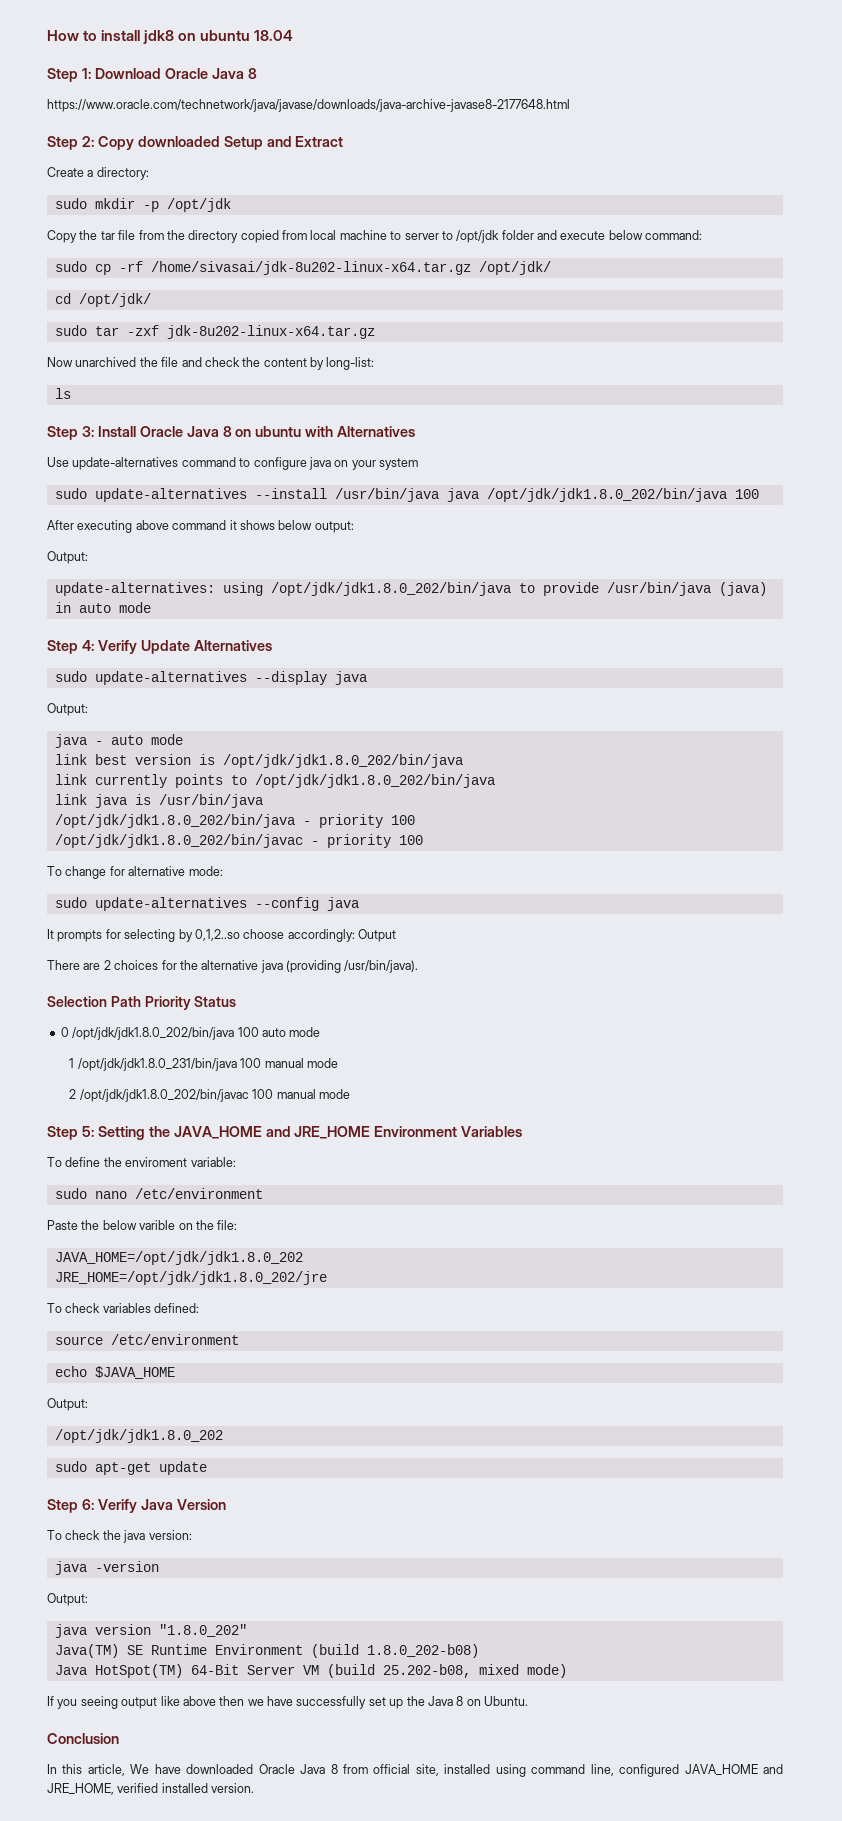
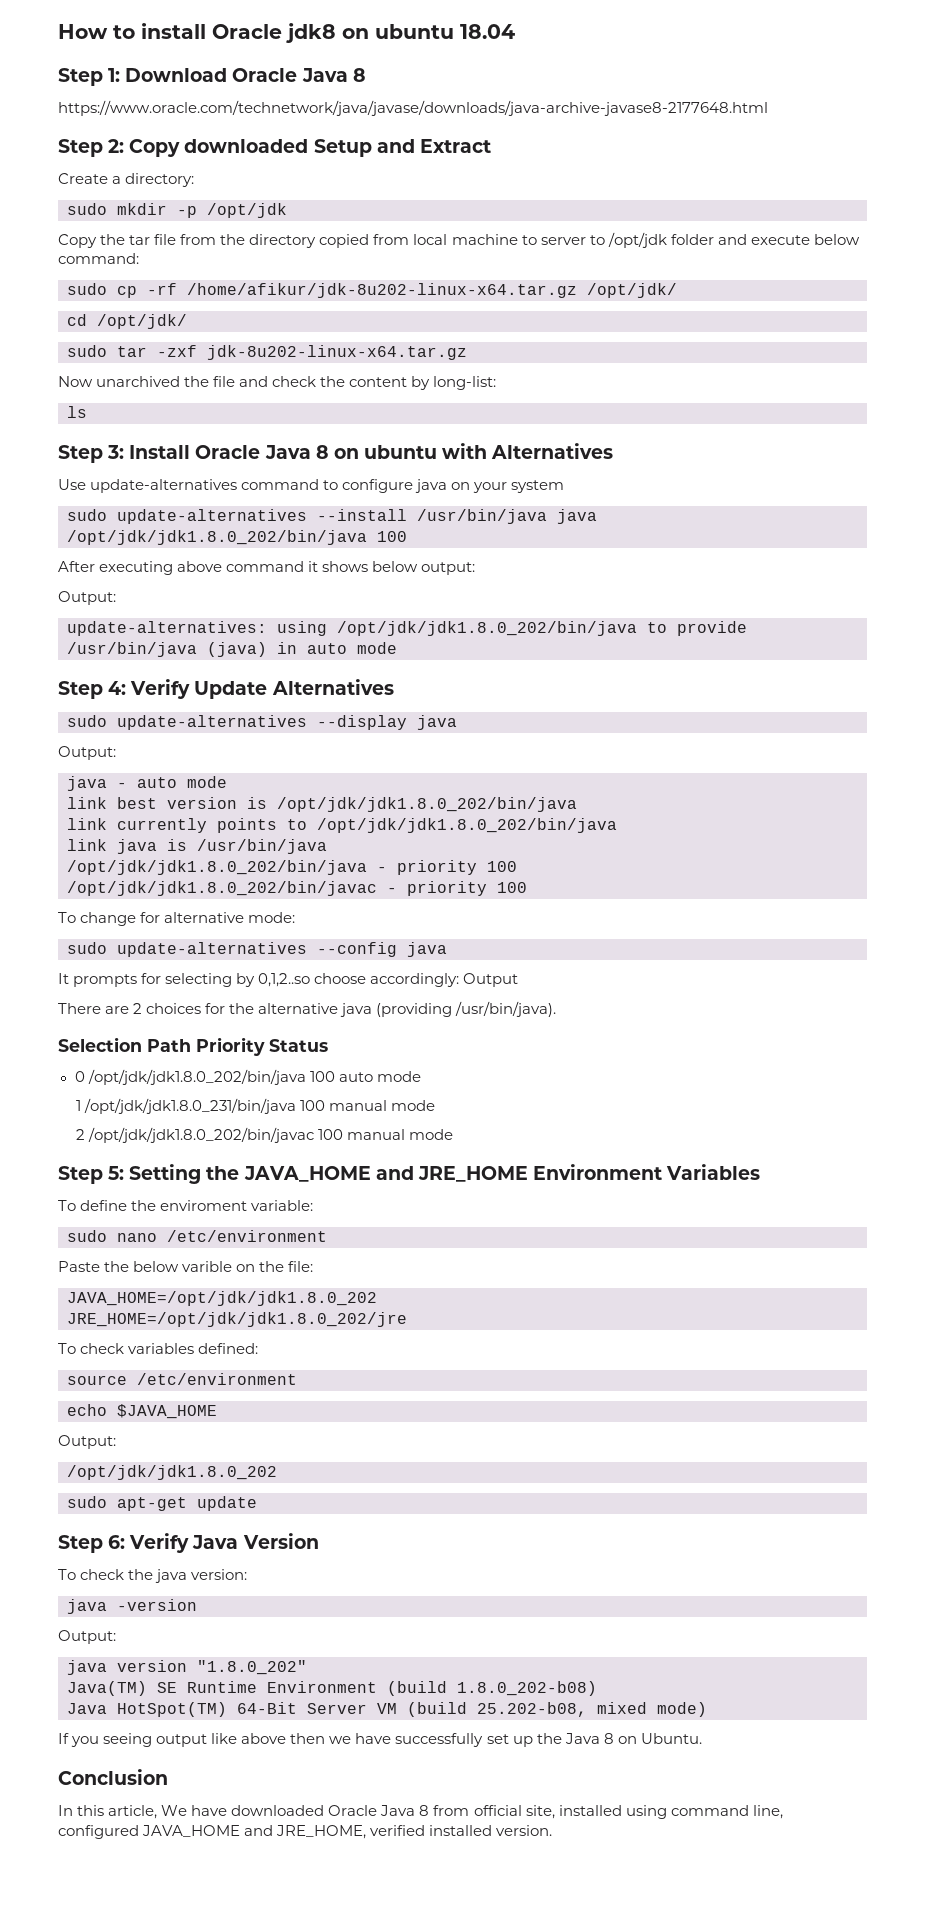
- How to install jdk8 on ubuntu 18.04
+ How to install Oracle jdk8 on ubuntu 18.04
- sudo cp -rf /home/sivasai/jdk-8u202-linux-x64.tar.gz /opt/jdk/
+ sudo cp -rf /home/afikur/jdk-8u202-linux-x64.tar.gz /opt/jdk/

